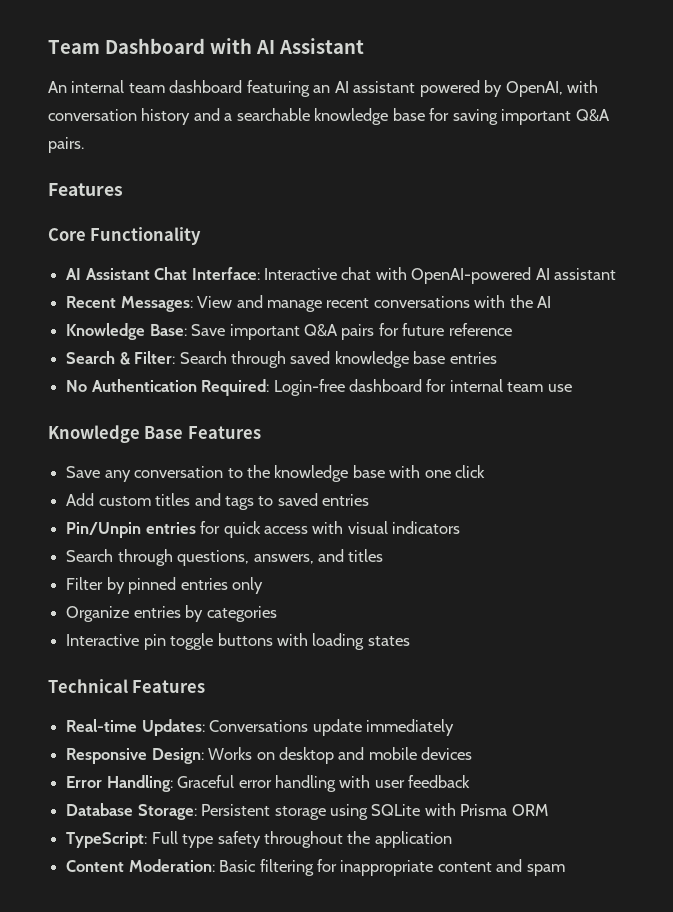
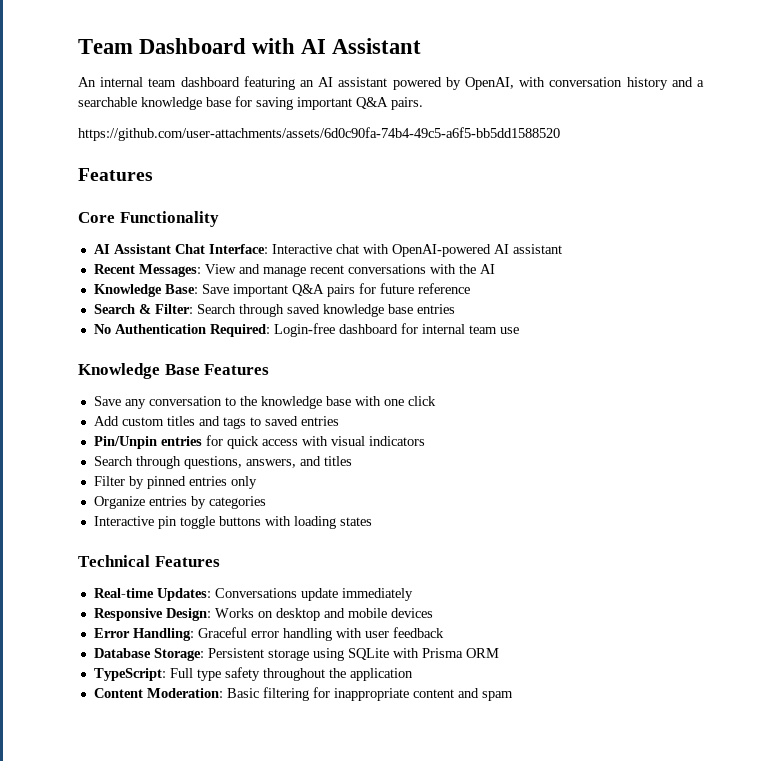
+ https://github.com/user-attachments/assets/6d0c90fa-74b4-49c5-a6f5-bb5dd1588520

